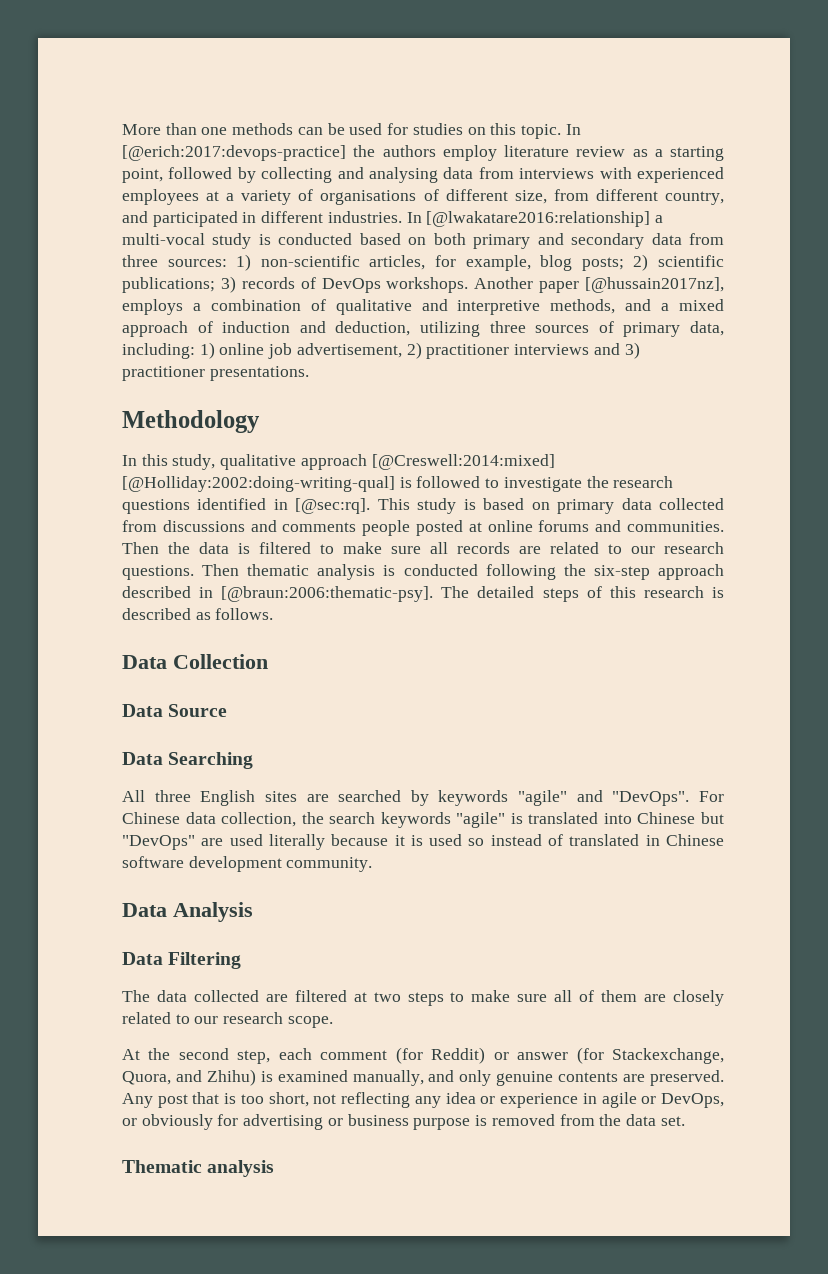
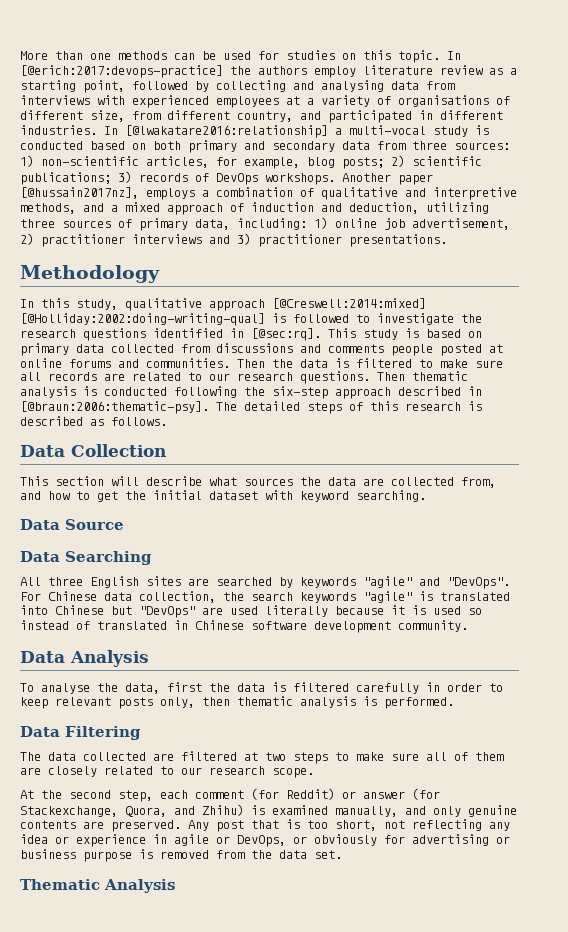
+ This section will describe what sources the data are collected from, and how to get the initial dataset with keyword searching.
+ To analyse the data, first the data is filtered carefully in order to keep relevant posts only, then thematic analysis is performed.
- Thematic analysis
+ Thematic Analysis

